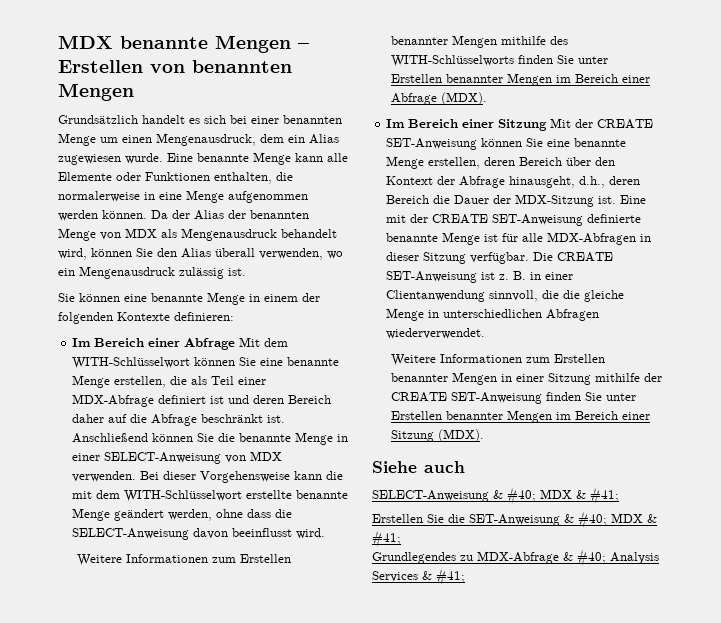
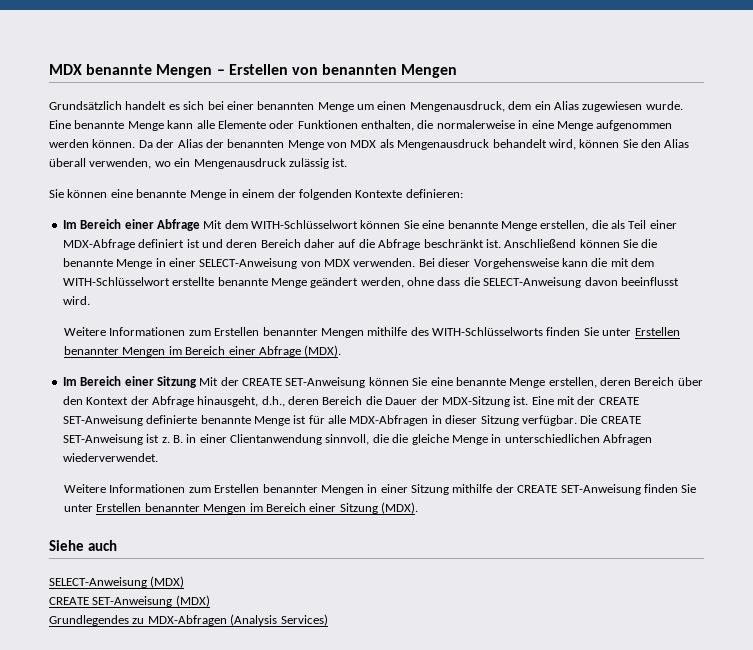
- SELECT-Anweisung & #40; MDX & #41;
- Erstellen Sie die SET-Anweisung & #40; MDX & #41;
- Grundlegendes zu MDX-Abfrage & #40; Analysis Services & #41;
+ SELECT-Anweisung (MDX)
+ CREATE SET-Anweisung (MDX)
+ Grundlegendes zu MDX-Abfragen (Analysis Services)

